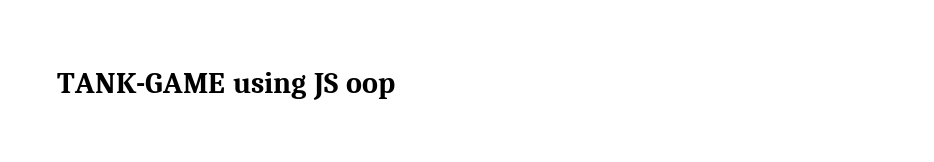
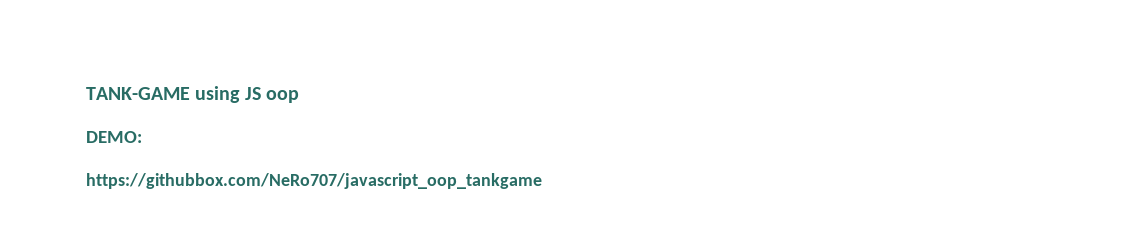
+ DEMO:
+ https://githubbox.com/NeRo707/javascript_oop_tankgame

